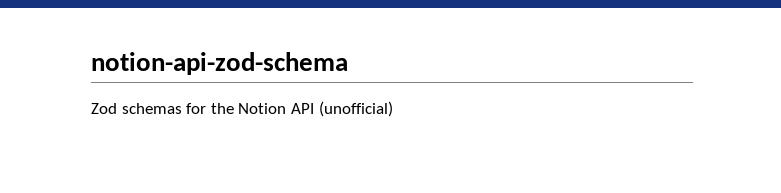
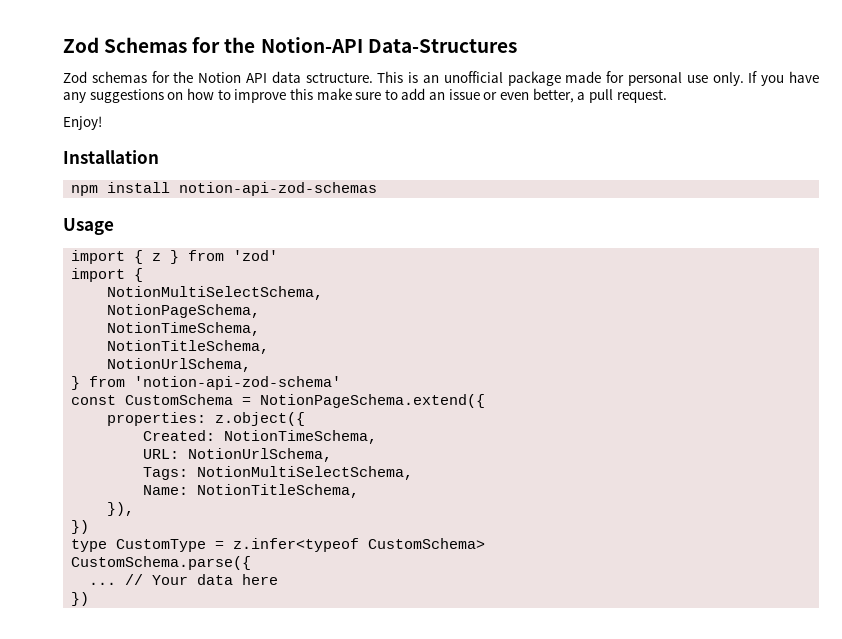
- notion-api-zod-schema
+ Zod Schemas for the Notion-API Data-Structures
- Zod schemas for the Notion API (unofficial)
+ Zod schemas for the Notion API data sctructure. This is an unofficial package made for personal use only. If you have any suggestions on how to improve this make sure to add an issue or even better, a pull request.
+ Enjoy!
+ Installation
+ npm install notion-api-zod-schemas
+ Usage
+ import { z } from 'zod'
+ import {
+ NotionMultiSelectSchema,
+ NotionPageSchema,
+ NotionTimeSchema,
+ NotionTitleSchema,
+ NotionUrlSchema,
+ } from 'notion-api-zod-schema'
+ const CustomSchema = NotionPageSchema.extend({
+ properties: z.object({
+ Created: NotionTimeSchema,
+ URL: NotionUrlSchema,
+ Tags: NotionMultiSelectSchema,
+ Name: NotionTitleSchema,
+ }),
+ })
+ type CustomType = z.infer<typeof CustomSchema>
+ CustomSchema.parse({
+ ... // Your data here
+ })

